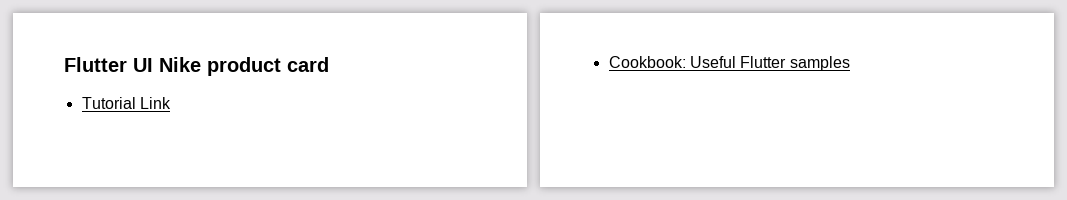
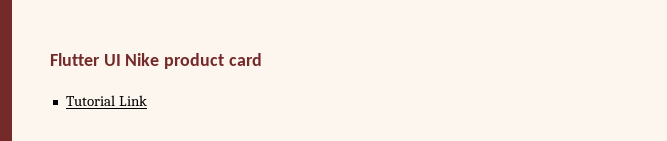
- Cookbook: Useful Flutter samples

